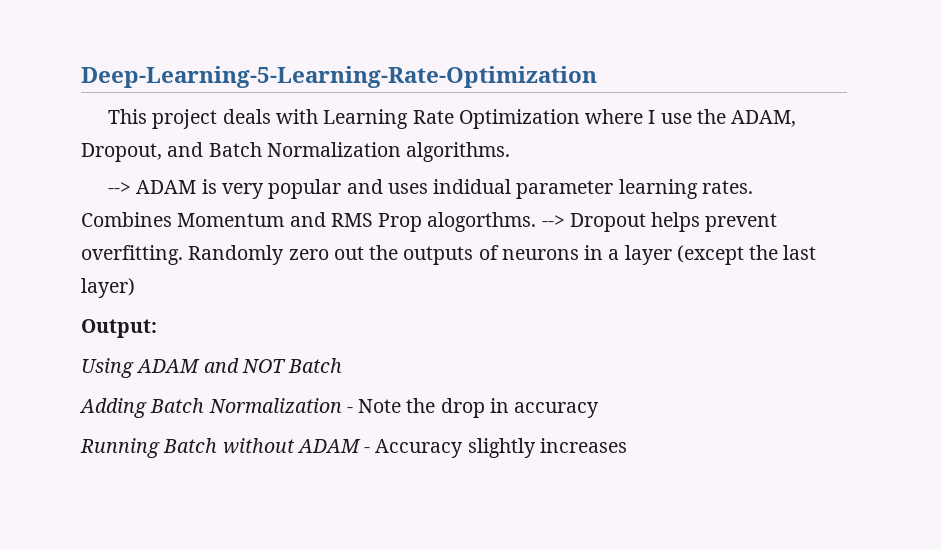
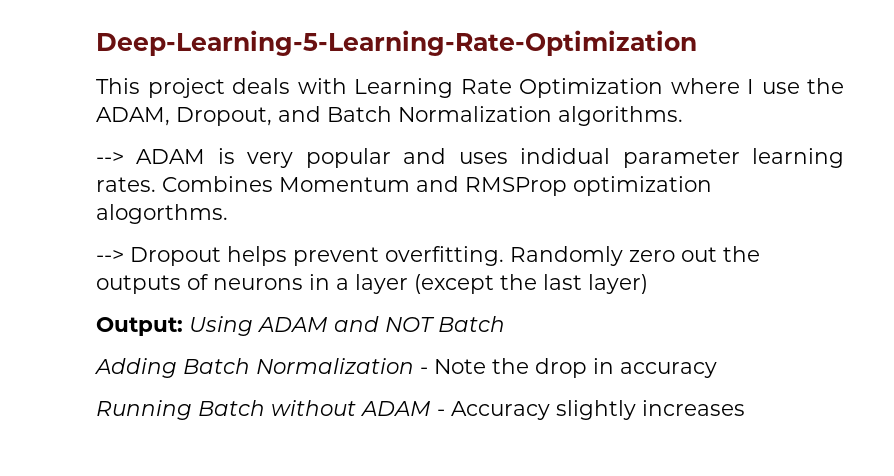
- Combines Momentum and RMS Prop alogorthms. --> Dropout helps prevent overfitting.
+ Combines Momentum and RMSProp optimization alogorthms.
+ --> Dropout helps prevent overfitting.
- Output:
- Using ADAM and NOT Batch
+ Output: Using ADAM and NOT Batch

